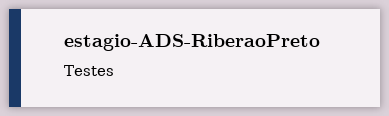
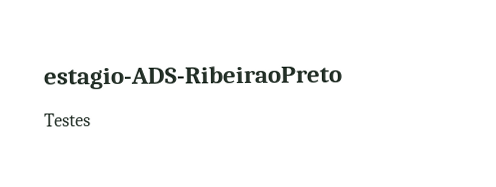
- estagio-ADS-RiberaoPreto
+ estagio-ADS-RibeiraoPreto

